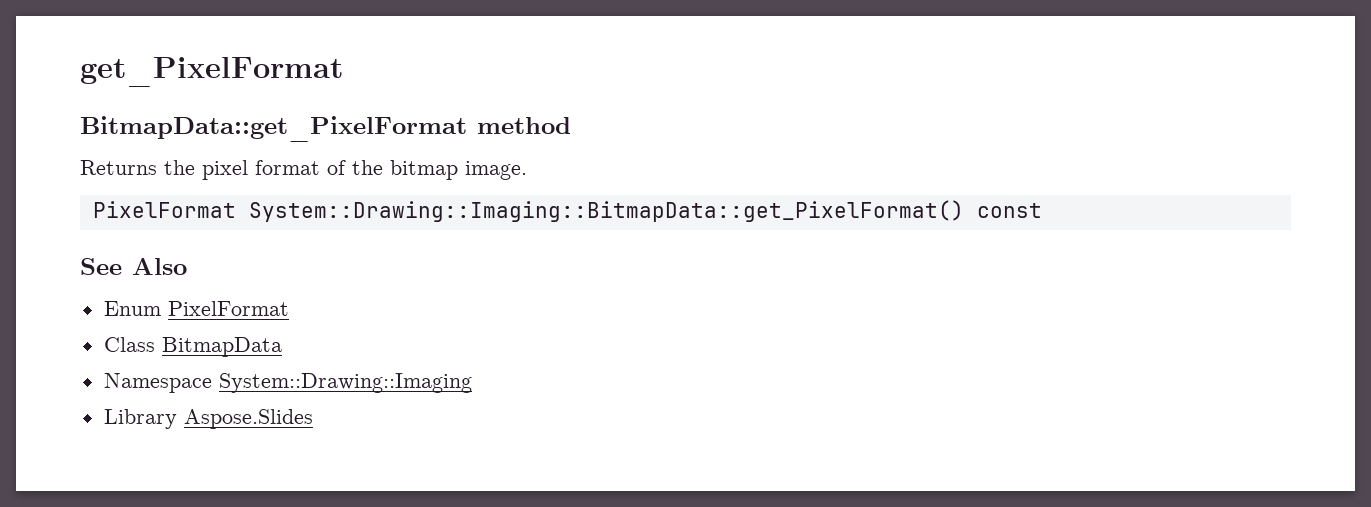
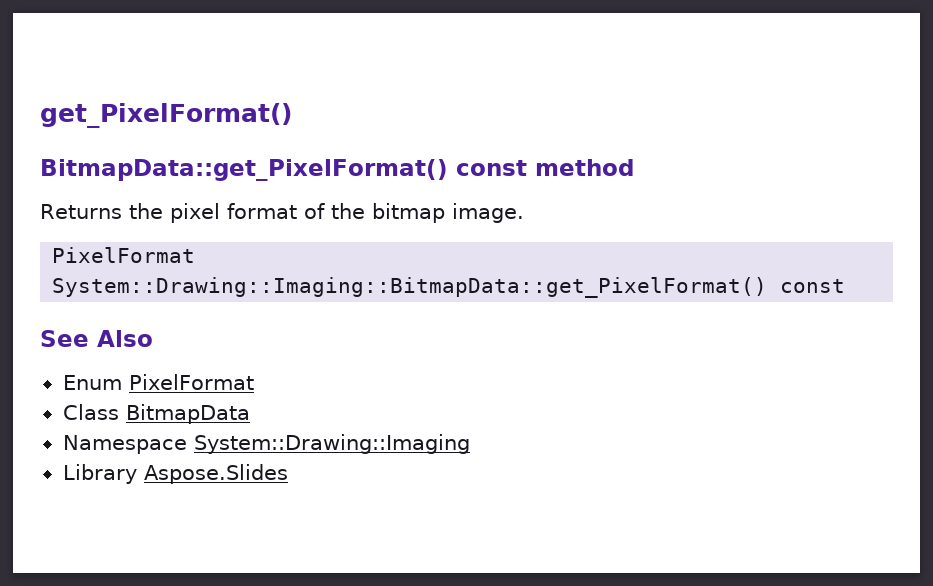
- get_PixelFormat
- BitmapData::get_PixelFormat method
+ get_PixelFormat()
+ BitmapData::get_PixelFormat() const method

